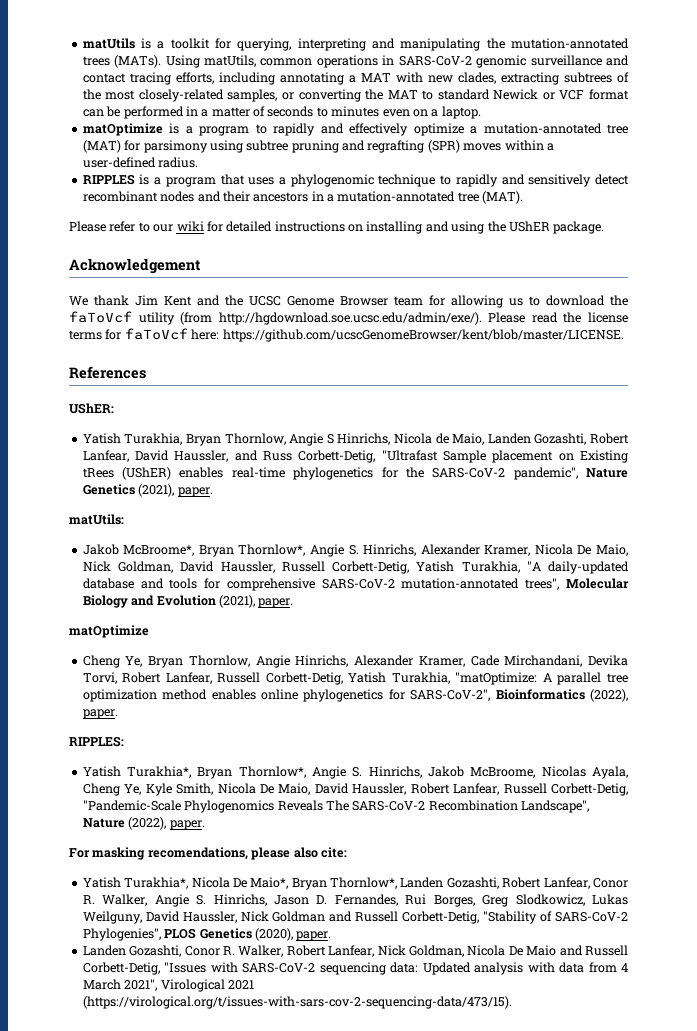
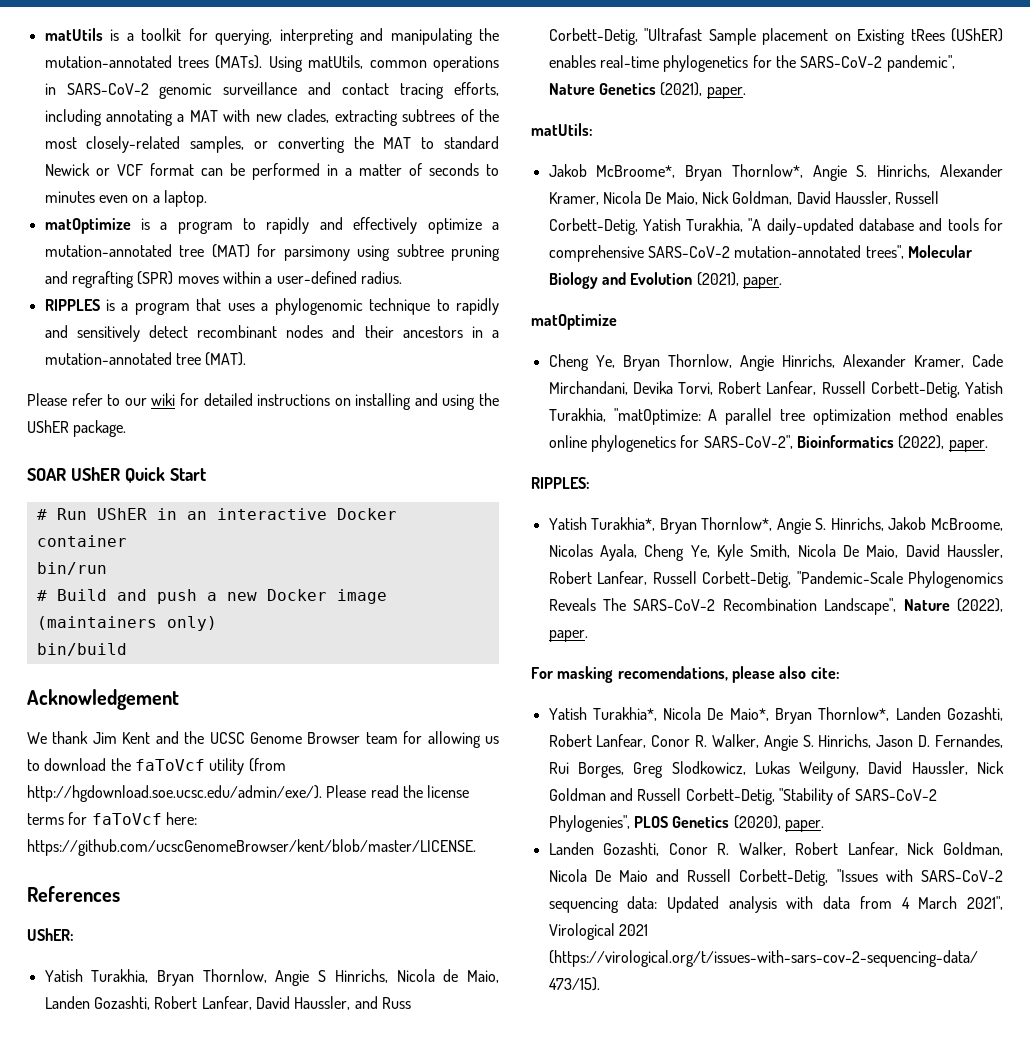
+ SOAR UShER Quick Start
+ # Run UShER in an interactive Docker container
+ bin/run
+ # Build and push a new Docker image (maintainers only)
+ bin/build

